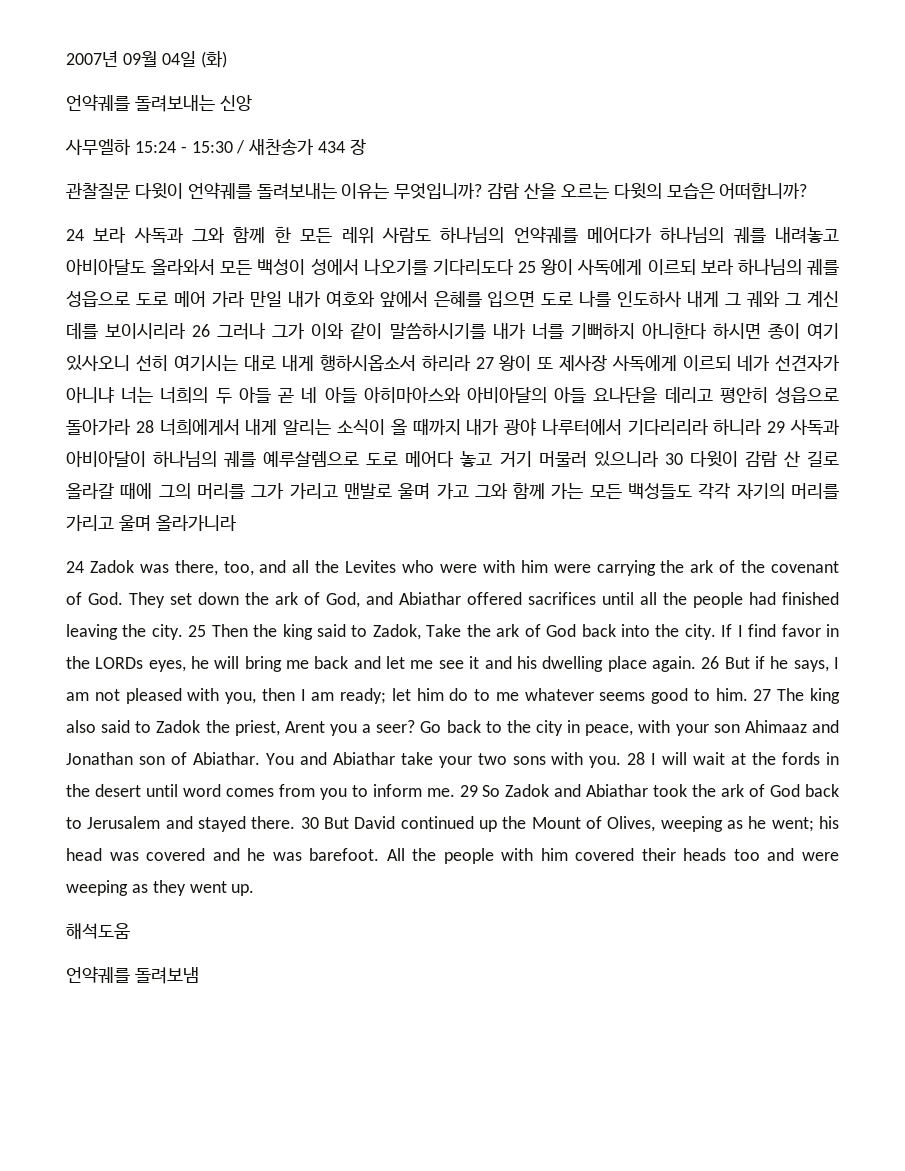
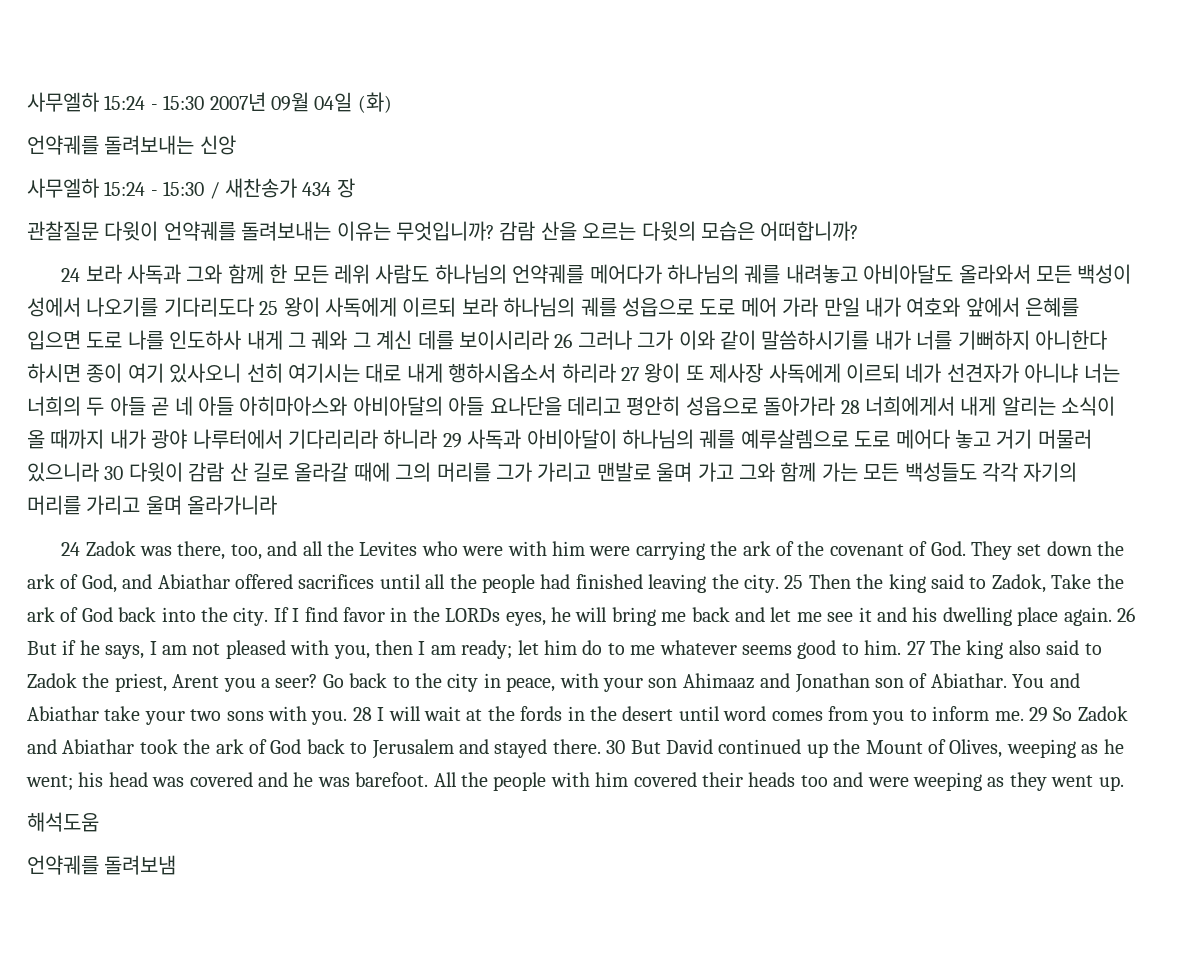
- 2007년 09월 04일 (화)
+ 사무엘하 15:24 - 15:30 2007년 09월 04일 (화)

